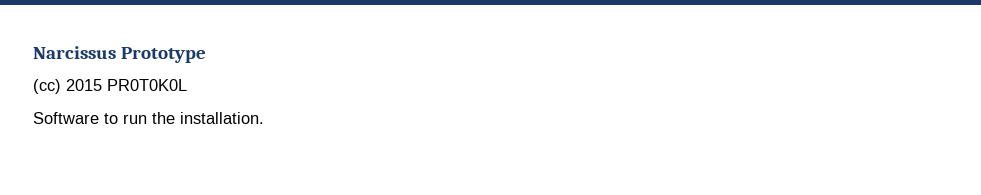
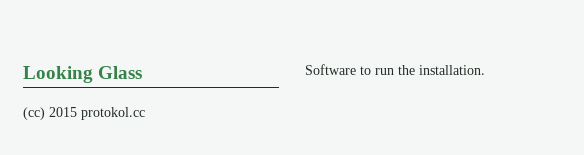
- Narcissus Prototype
+ Looking Glass
- (cc) 2015 PR0T0K0L
+ (cc) 2015 protokol.cc

